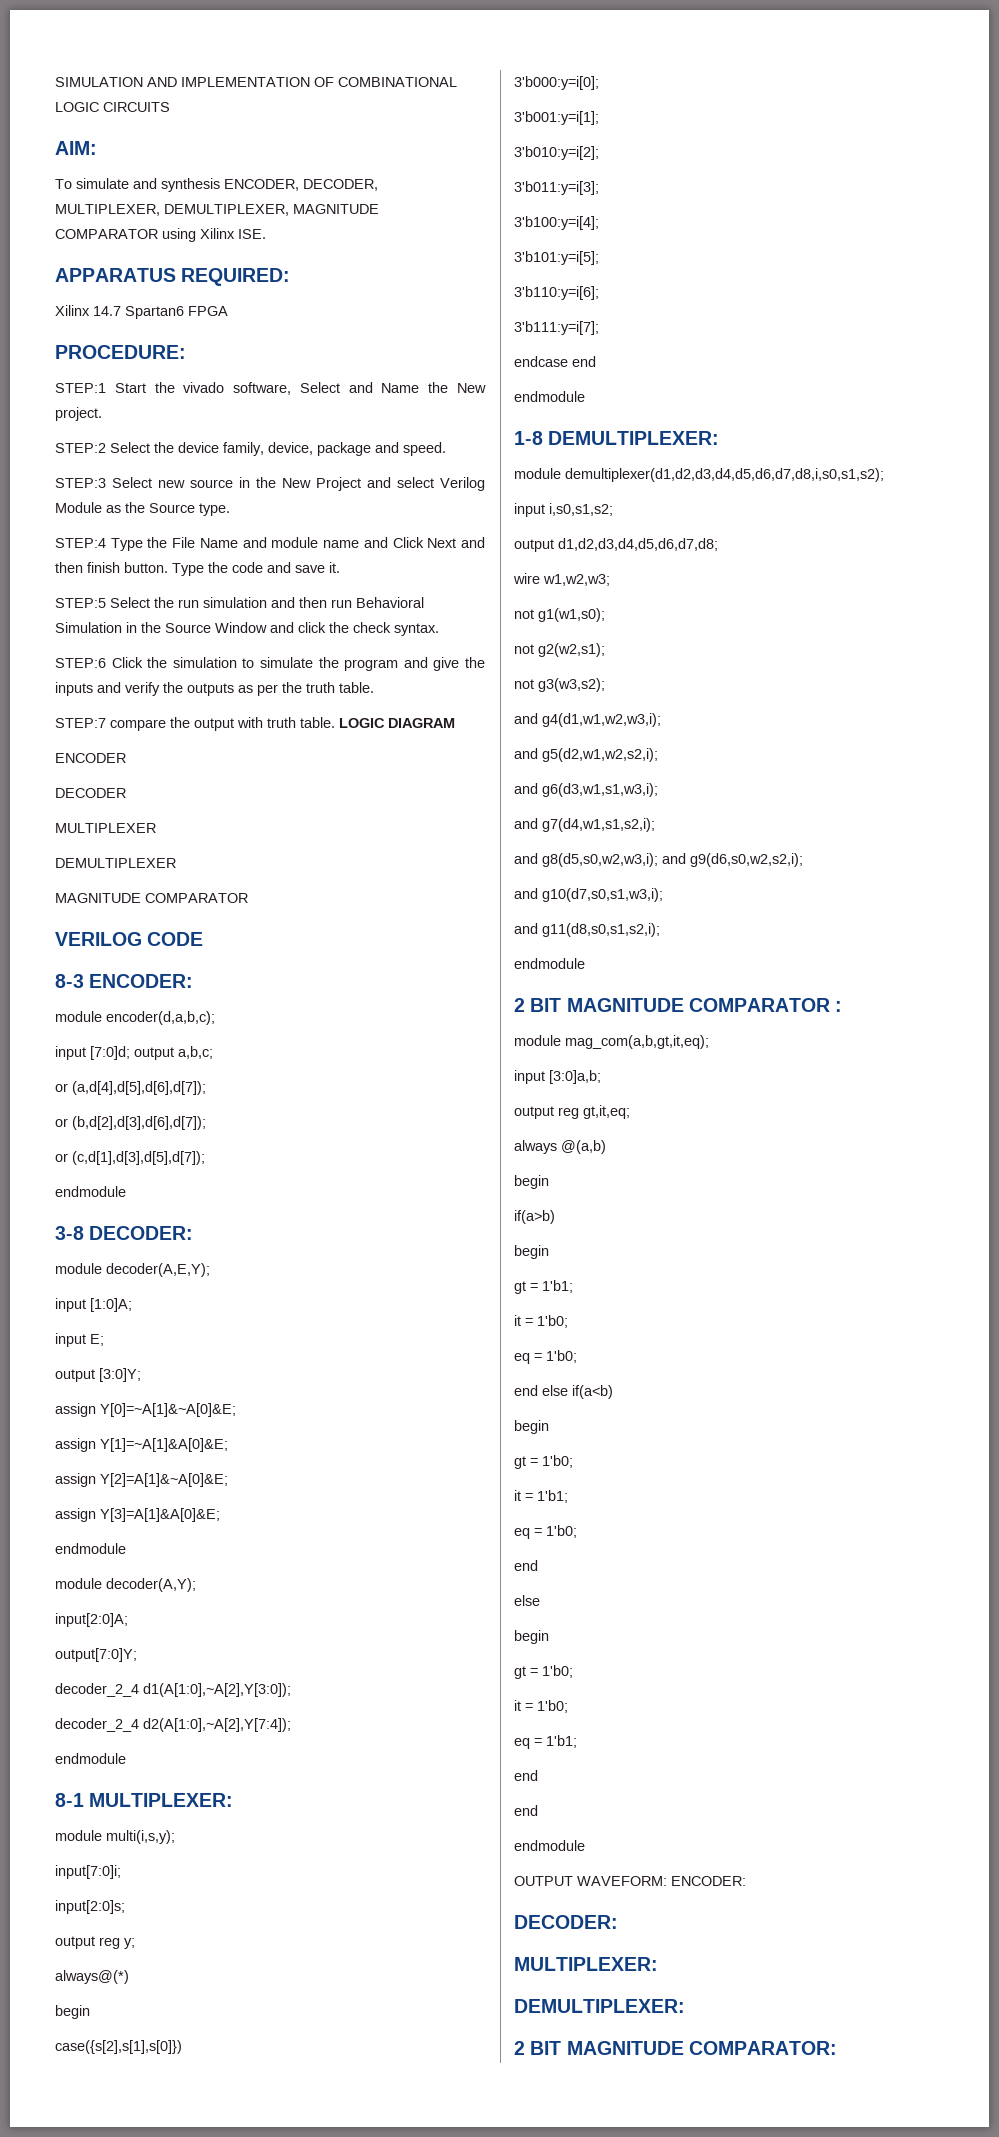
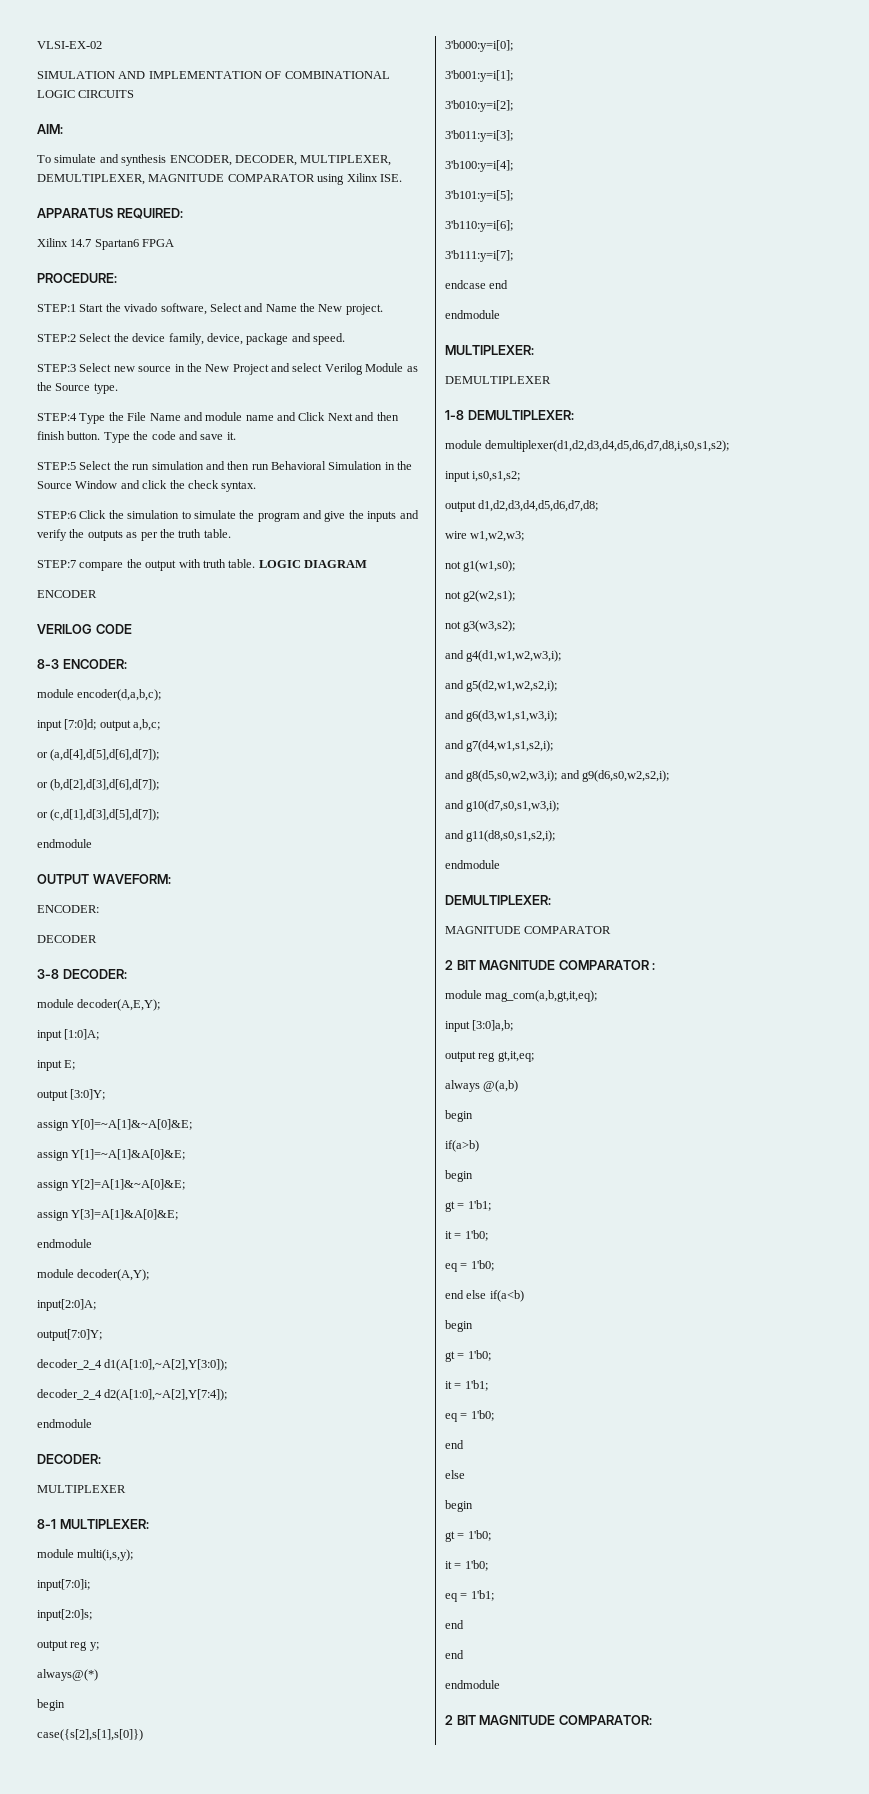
+ VLSI-EX-02
- DECODER
- MULTIPLEXER
- DEMULTIPLEXER
- MAGNITUDE COMPARATOR
+ OUTPUT WAVEFORM:
+ ENCODER:
+ DECODER
  decoder_2_4 d2(A[1:0],~A[2],Y[7:4]);
  endmodule
+ DECODER:
+ MULTIPLEXER
  endcase end
  endmodule
+ MULTIPLEXER:
+ DEMULTIPLEXER
  and g11(d8,s0,s1,s2,i);
  endmodule
+ DEMULTIPLEXER:
+ MAGNITUDE COMPARATOR
- OUTPUT WAVEFORM: ENCODER:
- DECODER:
- MULTIPLEXER:
- DEMULTIPLEXER:

